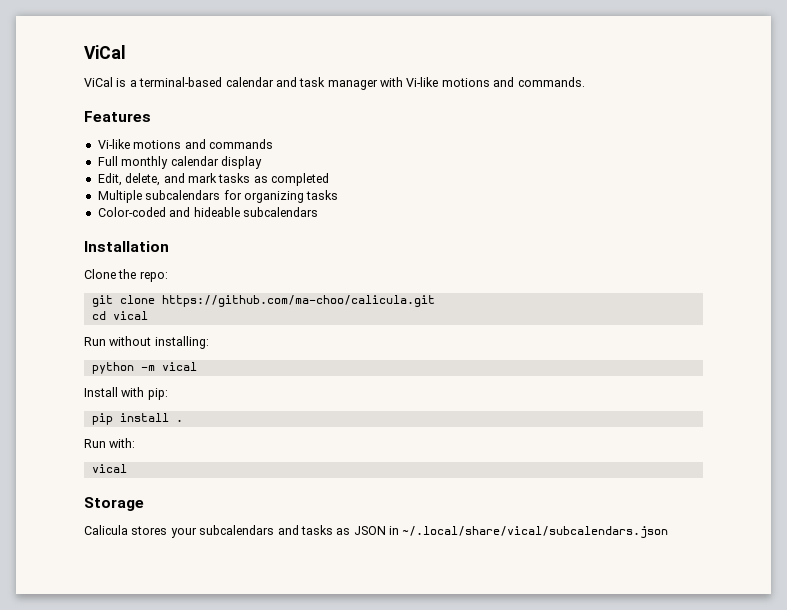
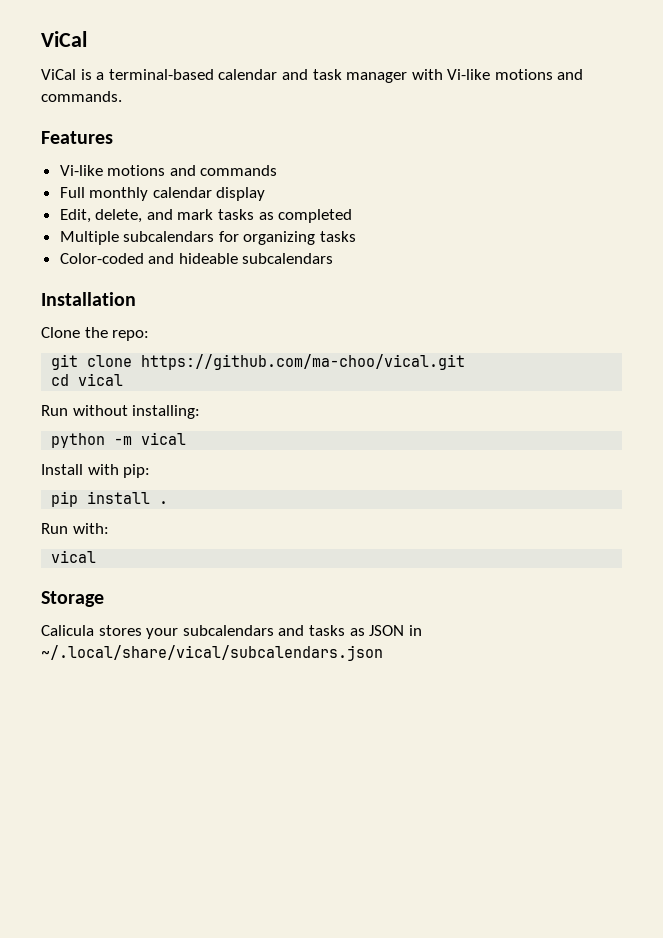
- git clone https://github.com/ma-choo/calicula.git
+ git clone https://github.com/ma-choo/vical.git

